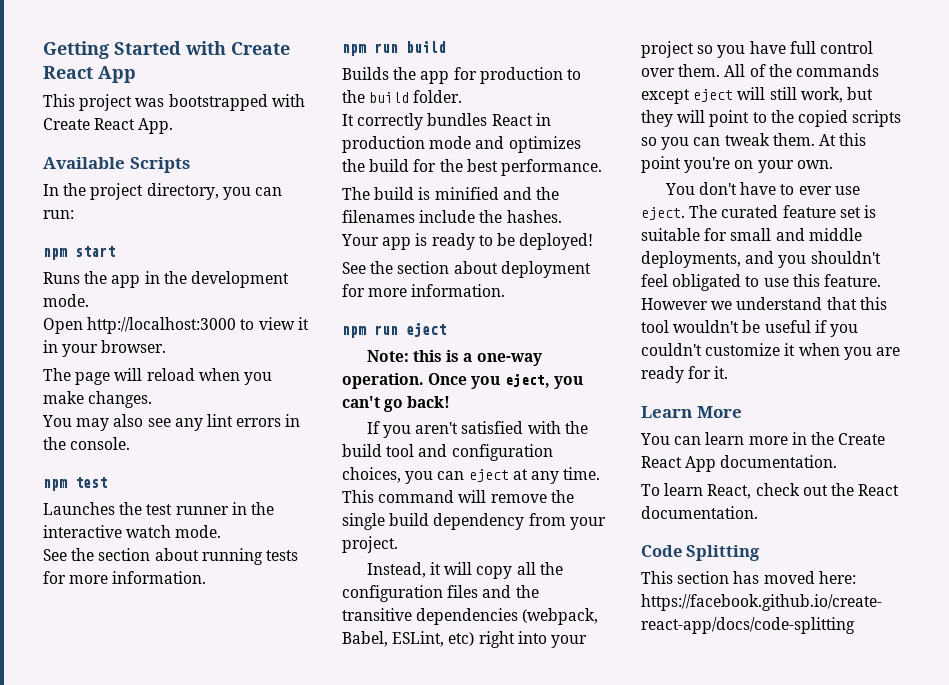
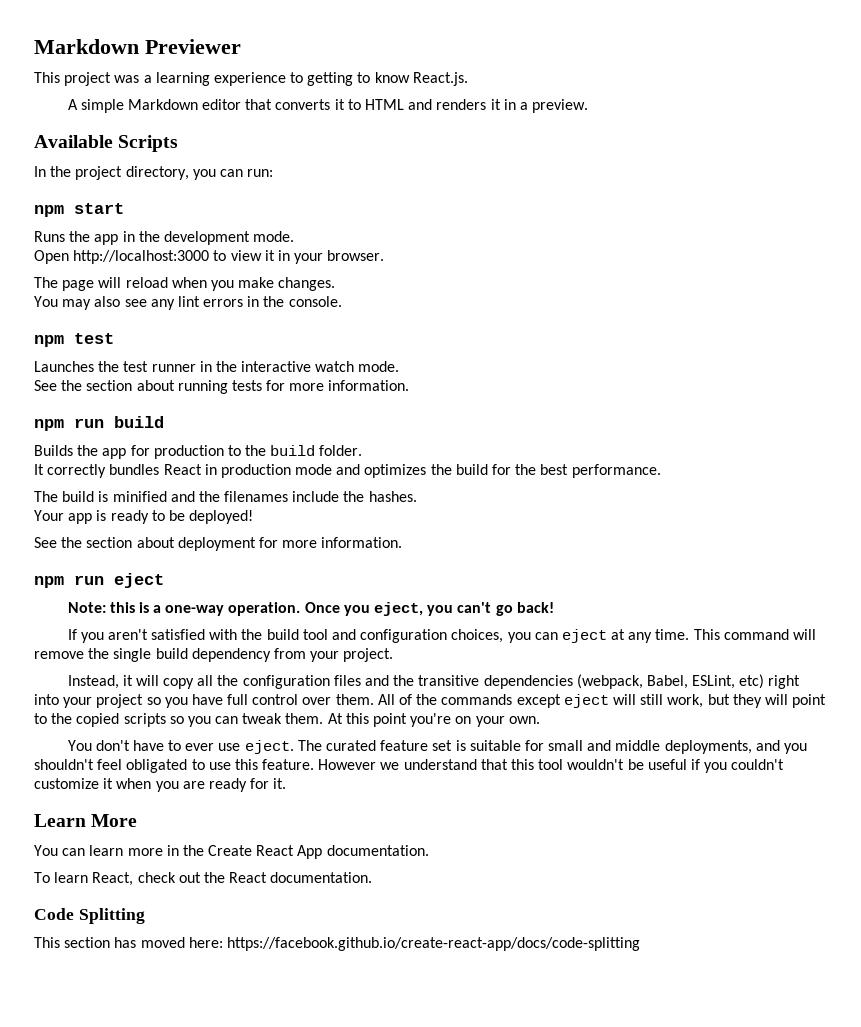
- Getting Started with Create React App
- This project was bootstrapped with Create React App.
+ Markdown Previewer
+ This project was a learning experience to getting to know React.js.
+ A simple Markdown editor that converts it to HTML and renders it in a preview.

